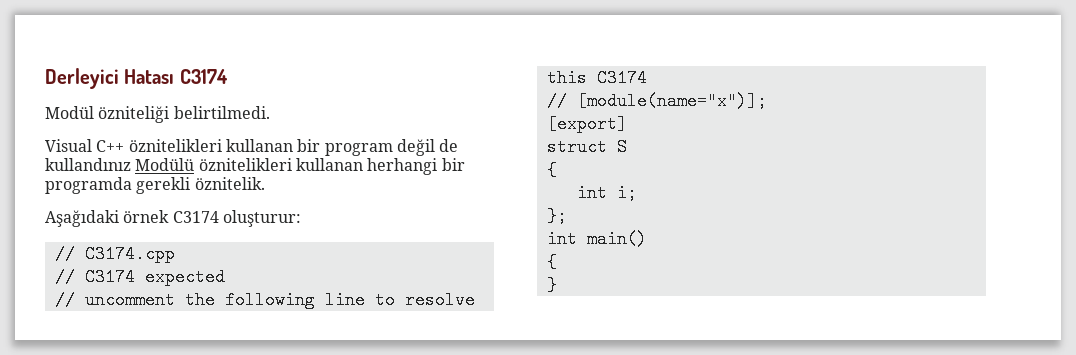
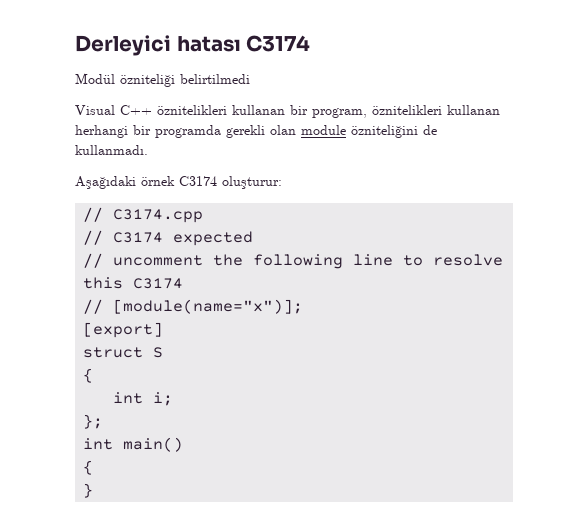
- Derleyici Hatası C3174
+ Derleyici hatası C3174
- Modül özniteliği belirtilmedi.
+ Modül özniteliği belirtilmedi
- Visual C++ öznitelikleri kullanan bir program değil de kullandınız Modülü öznitelikleri kullanan herhangi bir programda gerekli öznitelik.
+ Visual C++ öznitelikleri kullanan bir program, öznitelikleri kullanan herhangi bir programda gerekli olan module özniteliğini de kullanmadı.

